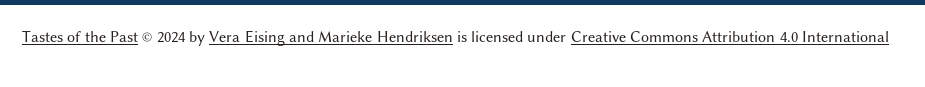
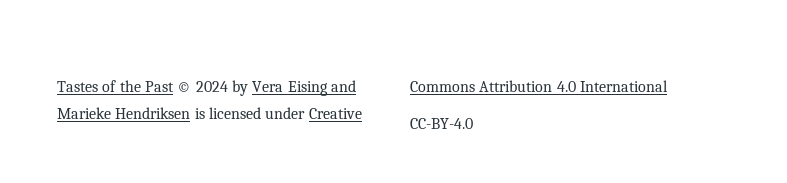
+ CC-BY-4.0

